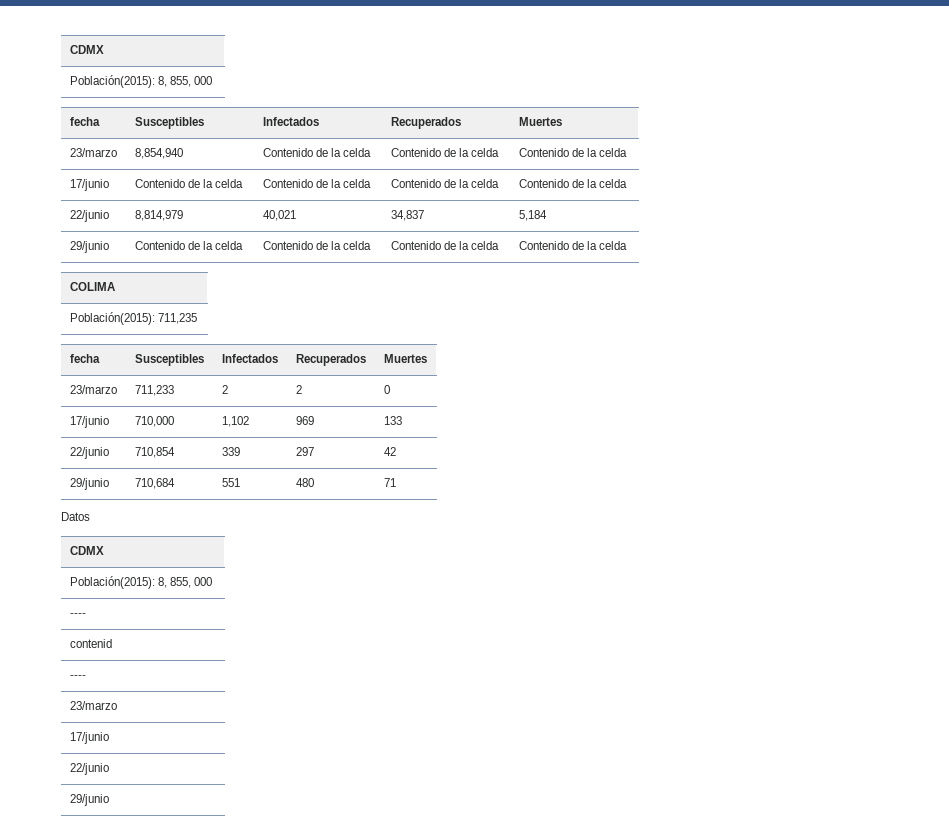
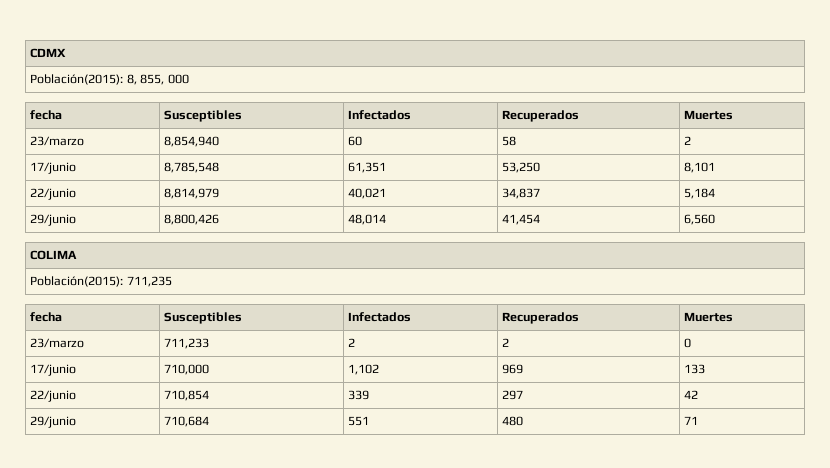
- 23/marzo | 8,854,940 | Contenido de la celda | Contenido de la celda | Contenido de la celda
- 17/junio | Contenido de la celda | Contenido de la celda | Contenido de la celda | Contenido de la celda
+ 23/marzo | 8,854,940 | 60 | 58 | 2
+ 17/junio | 8,785,548 | 61,351 | 53,250 | 8,101
- 29/junio | Contenido de la celda | Contenido de la celda | Contenido de la celda | Contenido de la celda
+ 29/junio | 8,800,426 | 48,014 | 41,454 | 6,560
- Datos
- CDMX
- Población(2015): 8, 855, 000
- ----
- contenid
- ----
- 23/marzo
- 17/junio
- 22/junio
- 29/junio

